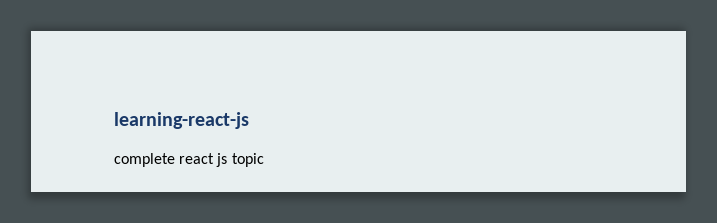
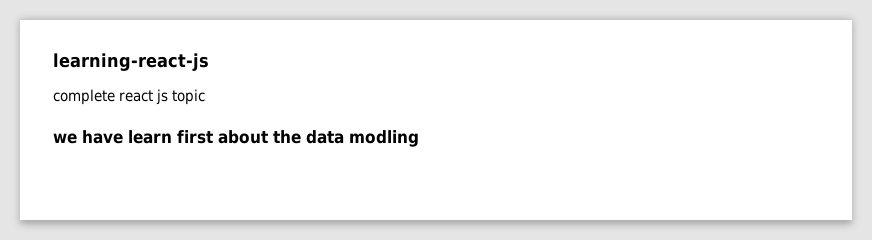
+ we have learn first about the data modling

